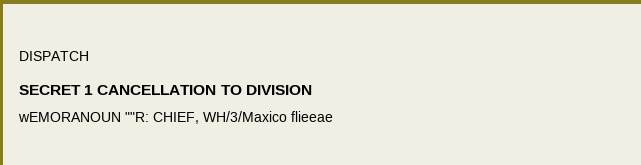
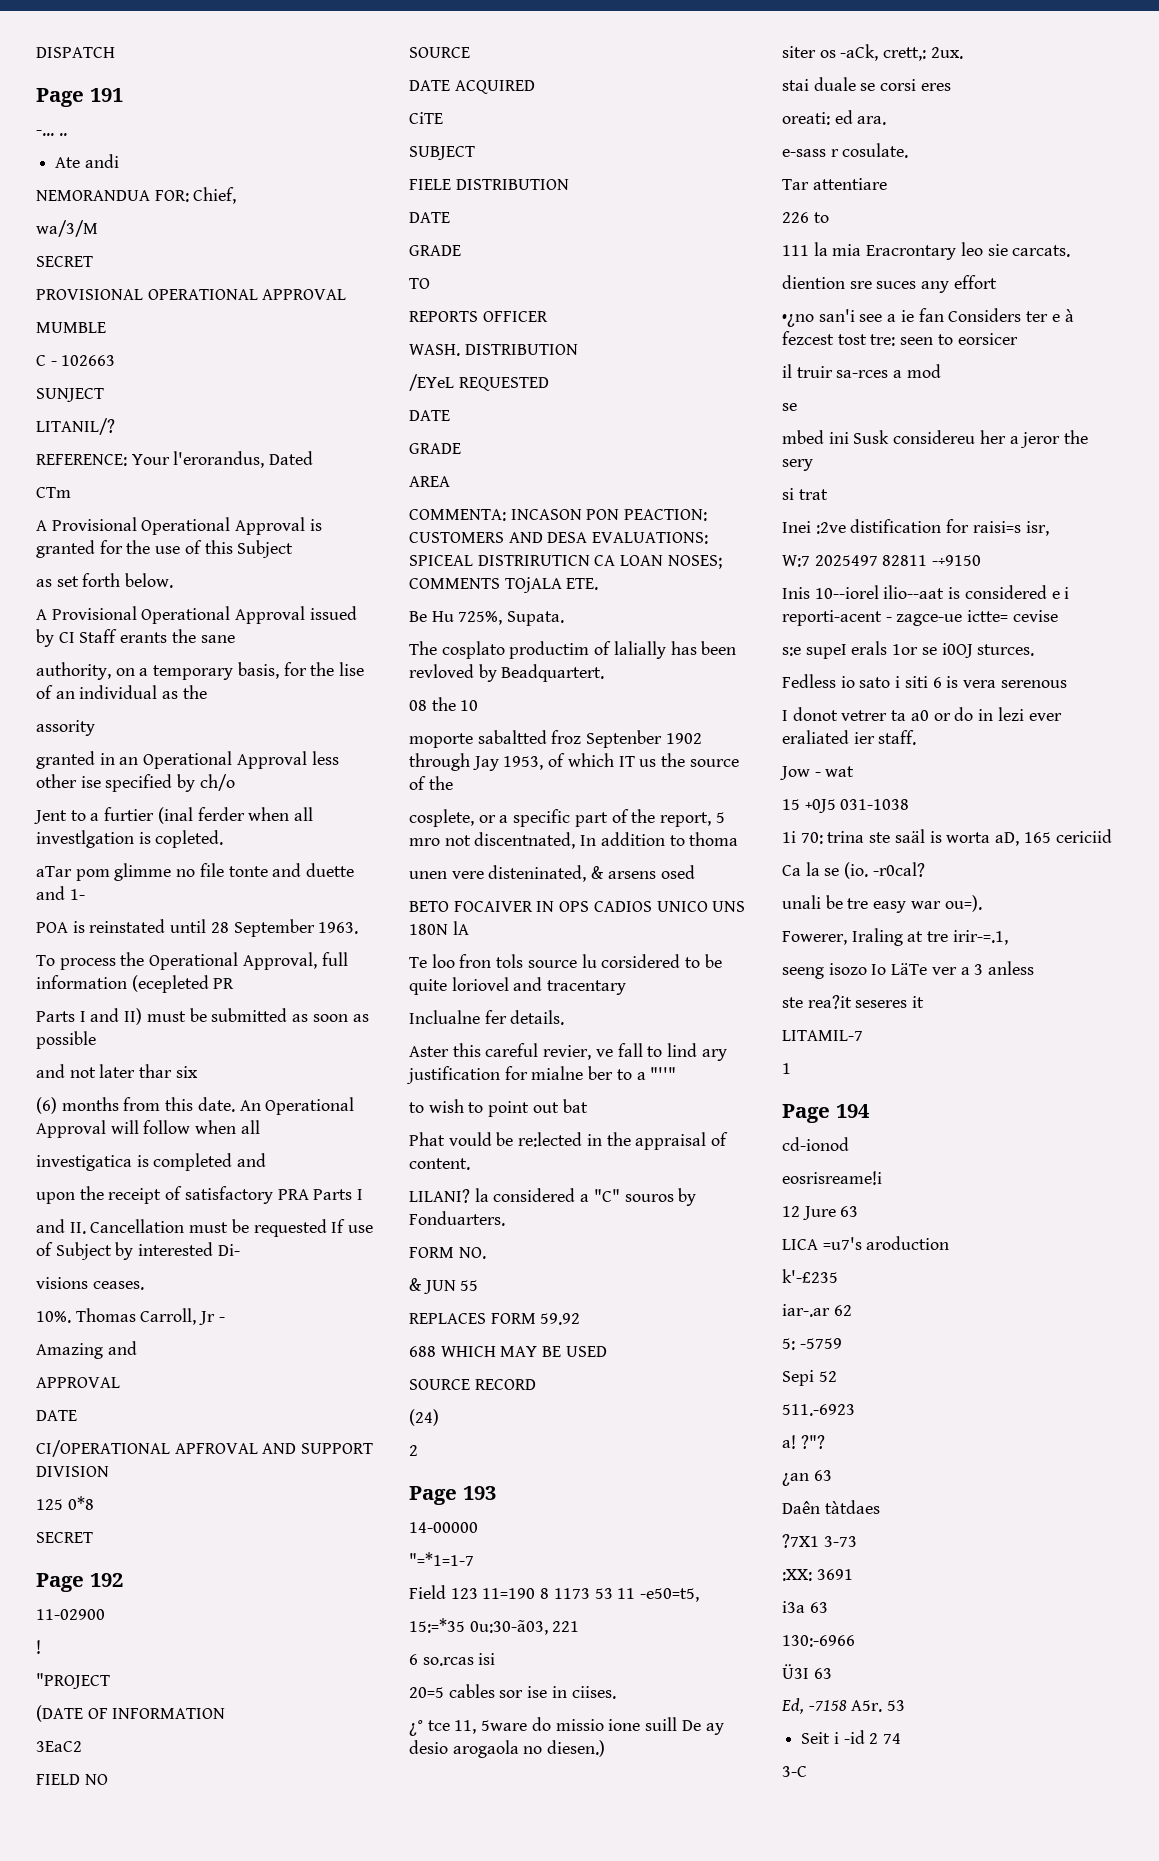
- SECRET 1 CANCELLATION TO DIVISION
- wEMORANOUN ""R: CHIEF, WH/3/Maxico flieeae
+ Page 191
+ -... ..
+ Ate andi
+ NEMORANDUA FOR: Chief,
+ wa/3/M
+ SECRET
+ PROVISIONAL OPERATIONAL APPROVAL
+ MUMBLE
+ C - 102663
+ SUNJECT
+ LITANIL/?
+ REFERENCE: Your l'erorandus, Dated
+ CTm
+ A Provisional Operational Approval is granted for the use of this Subject
+ as set forth below.
+ A Provisional Operational Approval issued by CI Staff erants the sane
+ authority, on a temporary basis, for the lise of an individual as the
+ assority
+ granted in an Operational Approval less other ise specified by ch/o
+ Jent to a furtier (inal ferder when all investlgation is copleted.
+ aTar pom glimme no file tonte and duette and 1-
+ POA is reinstated until 28 September 1963.
+ To process the Operational Approval, full information (ecepleted PR
+ Parts I and II) must be submitted as soon as possible
+ and not later thar six
+ (6) months from this date. An Operational Approval will follow when all
+ investigatica is completed and
+ upon the receipt of satisfactory PRA Parts I
+ and II. Cancellation must be requested If use of Subject by interested Di-
+ visions ceases.
+ 10%. Thomas Carroll, Jr -
+ Amazing and
+ APPROVAL
+ DATE
+ CI/OPERATIONAL APFROVAL AND SUPPORT DIVISION
+ 125 0*8
+ SECRET
+ Page 192
+ 11-02900
+ !
+ "PROJECT
+ (DATE OF INFORMATION
+ 3EaC2
+ FIELD NO
+ SOURCE
+ DATE ACQUIRED
+ CiTE
+ SUBJECT
+ FIELE DISTRIBUTION
+ DATE
+ GRADE
+ TO
+ REPORTS OFFICER
+ WASH. DISTRIBUTION
+ /EYeL REQUESTED
+ DATE
+ GRADE
+ AREA
+ COMMENTA: INCASON PON PEACTION: CUSTOMERS AND DESA EVALUATIONS: SPICEAL DISTRIRUTICN CA LOAN NOSES; COMMENTS TOjALA ETE.
+ Be Hu 725%, Supata.
+ The cosplato productim of lalially has been revloved by Beadquartert.
+ 08 the 10
+ moporte sabaltted froz Septenber 1902 through Jay 1953, of which IT us the source of the
+ cosplete, or a specific part of the report, 5 mro not discentnated, In addition to thoma
+ unen vere disteninated, & arsens osed
+ BETO FOCAIVER IN OPS CADIOS UNICO UNS 180N lA
+ Te loo fron tols source lu corsidered to be quite loriovel and tracentary
+ Inclualne fer details.
+ Aster this careful revier, ve fall to lind ary justification for mialne ber to a "''"
+ to wish to point out bat
+ Phat vould be re:lected in the appraisal of content.
+ LILANI? la considered a "C" souros by Fonduarters.
+ FORM NO.
+ & JUN 55
+ REPLACES FORM 59.92
+ 688 WHICH MAY BE USED
+ SOURCE RECORD
+ (24)
+ 2
+ Page 193
+ 14-00000
+ "=*1=1-7
+ Field 123 11=190 8 1173 53 11 -e50=t5,
+ 15:=*35 0u:30-ã03, 221
+ 6 so.rcas isi
+ 20=5 cables sor ise in ciises.
+ ¿° tce 11, 5ware do missio ione suill De ay desio arogaola no diesen.)
+ siter os -aCk, crett,: 2ux.
+ stai duale se corsi eres
+ oreati: ed ara.
+ e-sass r cosulate.
+ Tar attentiare
+ 226 to
+ 111 la mia Eracrontary leo sie carcats.
+ diention sre suces any effort
+ •¿no san'i see a ie fan Considers ter e à fezcest tost tre: seen to eorsicer
+ il truir sa-rces a mod
+ se
+ mbed ini Susk considereu her a jeror the sery
+ si trat
+ Inei :2ve distification for raisi=s isr,
+ W:7 2025497 82811 -÷9150
+ Inis 10--iorel ilio--aat is considered e i reporti-acent - zagce-ue ictte= cevise
+ s:e supeI erals 1or se i0OJ sturces.
+ Fedless io sato i siti 6 is vera serenous
+ I donot vetrer ta a0 or do in lezi ever eraliated ier staff.
+ Jow - wat
+ 15 +0J5 031-1038
+ 1i 70: trina ste saäl is worta aD, 165 cericiid
+ Ca la se (io. -r0cal?
+ unali be tre easy war ou=).
+ Fowerer, Iraling at tre irir-=.1,
+ seeng isozo Io LäTe ver a 3 anless
+ ste rea?it seseres it
+ LITAMIL-7
+ 1
+ Page 194
+ cd-ionod
+ eosrisreame!i
+ 12 Jure 63
+ LICA =u7's aroduction
+ k'-£235
+ iar-.ar 62
+ 5: -5759
+ Sepi 52
+ 511.-6923
+ a! ?"?
+ ¿an 63
+ Daên tàtdaes
+ ?7X1 3-73
+ :XX: 3691
+ i3a 63
+ 130:-6966
+ Ü3I 63
+ Ed, -7158 A5r. 53
+ Seit i -id 2 74
+ 3-C

